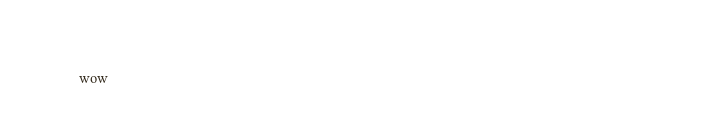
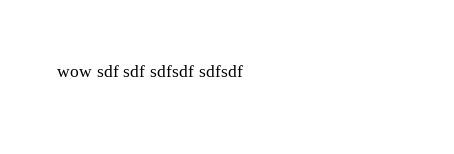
- wow
+ wow sdf sdf sdfsdf sdfsdf

